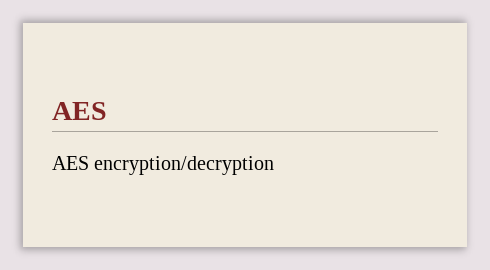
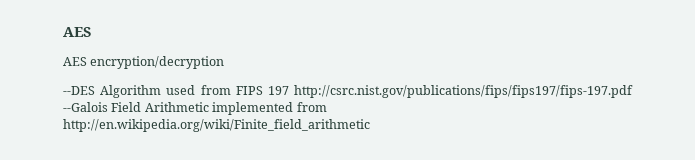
+ --DES Algorithm used from FIPS 197 http://csrc.nist.gov/publications/fips/fips197/fips-197.pdf --Galois Field Arithmetic implemented from http://en.wikipedia.org/wiki/Finite_field_arithmetic

